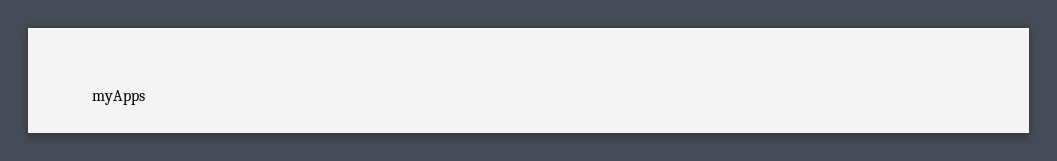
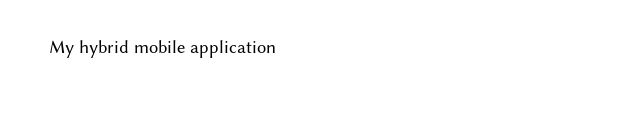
- myApps
+ My hybrid mobile application

